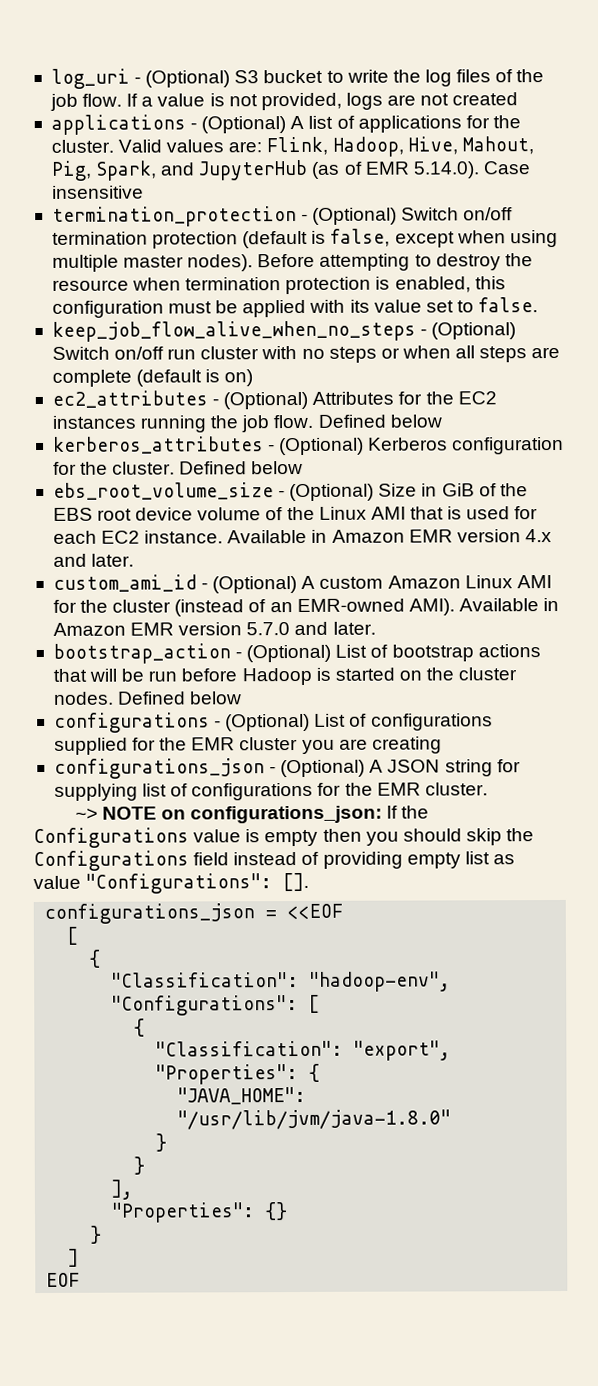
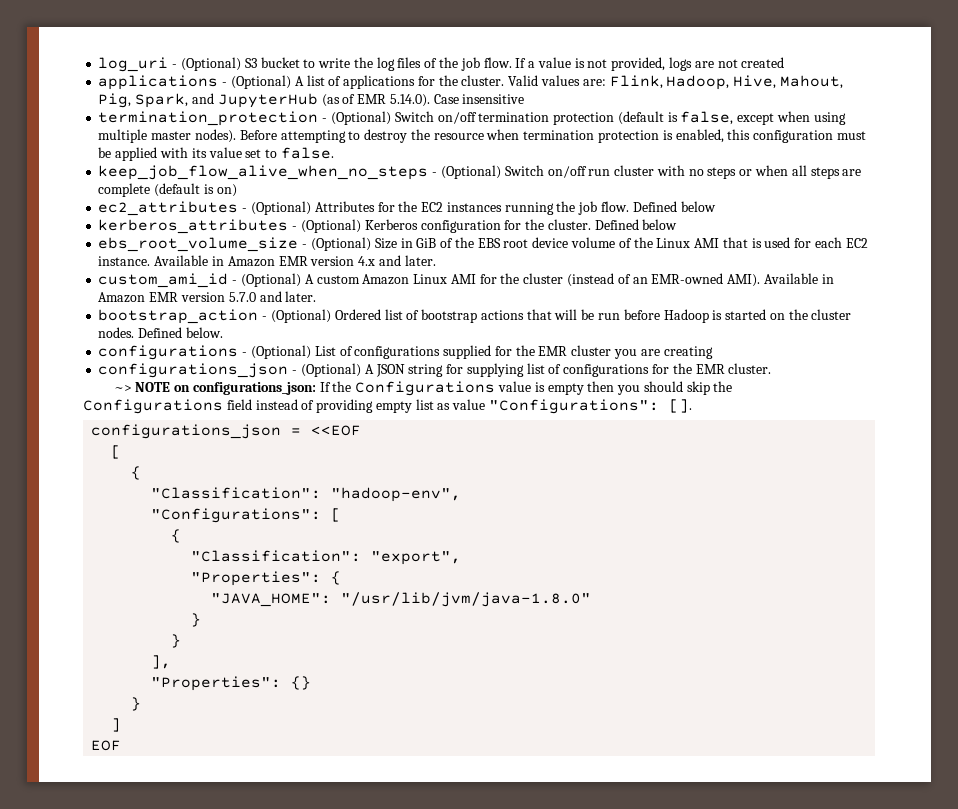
- bootstrap_action - (Optional) List of bootstrap actions that will be run before Hadoop is started on the cluster nodes. Defined below
+ bootstrap_action - (Optional) Ordered list of bootstrap actions that will be run before Hadoop is started on the cluster nodes. Defined below.

